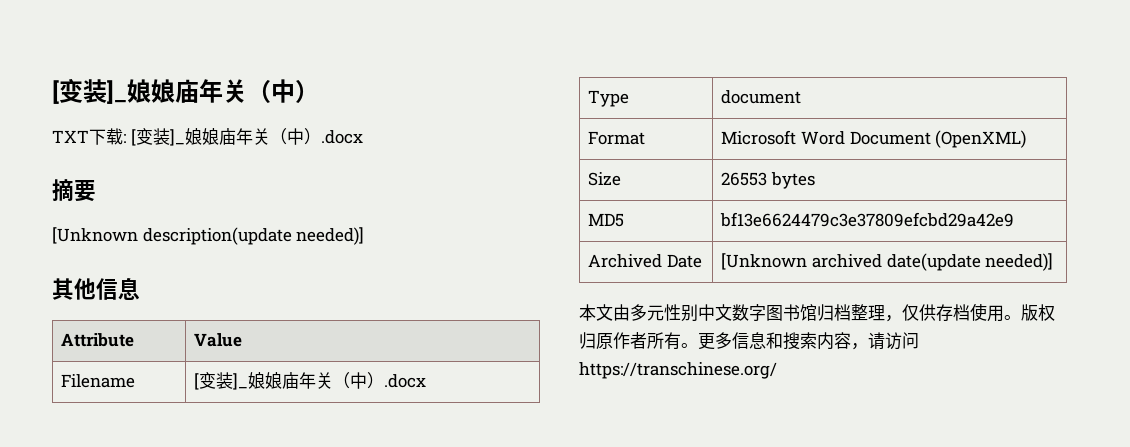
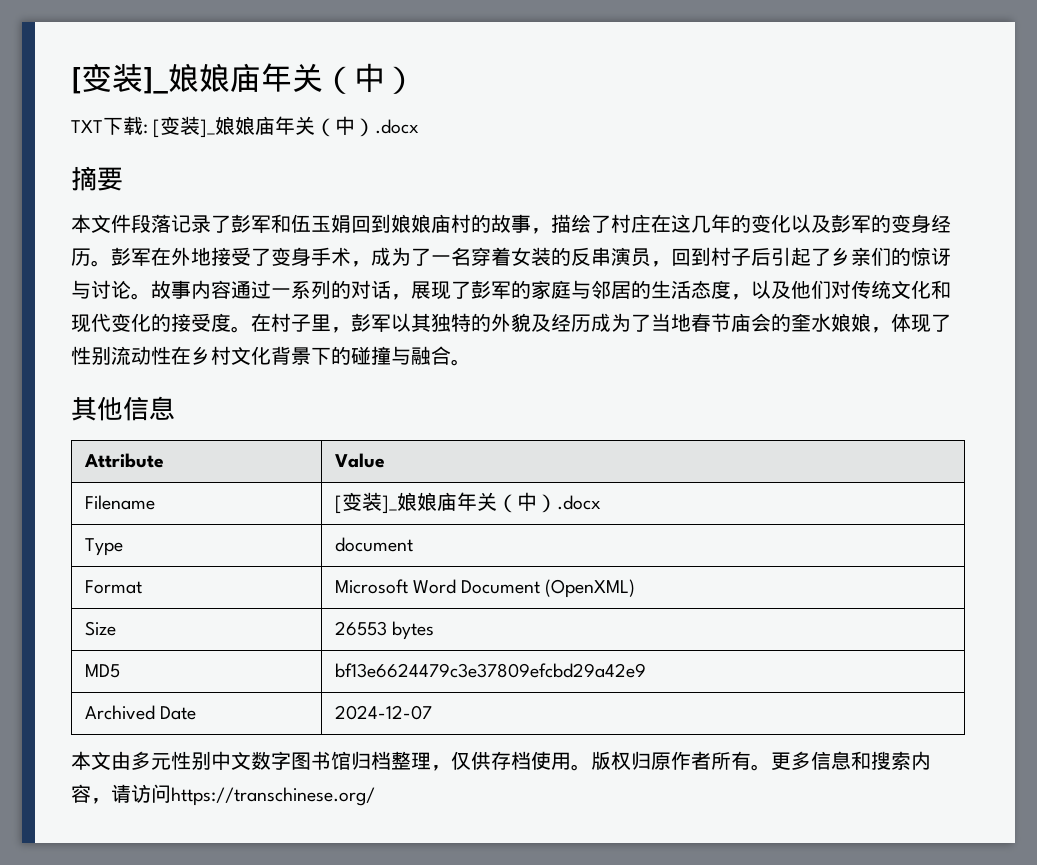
- [Unknown description(update needed)]
+ 本文件段落记录了彭军和伍玉娟回到娘娘庙村的故事，描绘了村庄在这几年的变化以及彭军的变身经历。彭军在外地接受了变身手术，成为了一名穿着女装的反串演员，回到村子后引起了乡亲们的惊讶与讨论。故事内容通过一系列的对话，展现了彭军的家庭与邻居的生活态度，以及他们对传统文化和现代变化的接受度。在村子里，彭军以其独特的外貌及经历成为了当地春节庙会的奎水娘娘，体现了性别流动性在乡村文化背景下的碰撞与融合。
- Archived Date | [Unknown archived date(update needed)]
+ Archived Date | 2024-12-07

